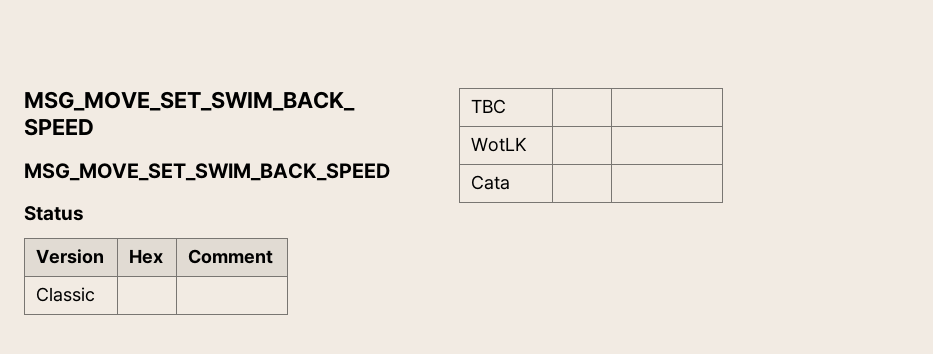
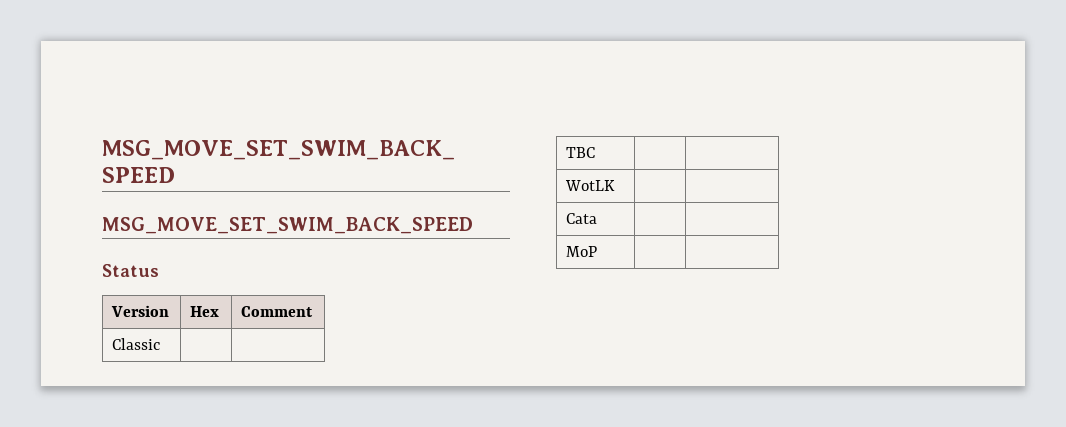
+ MoP | |

